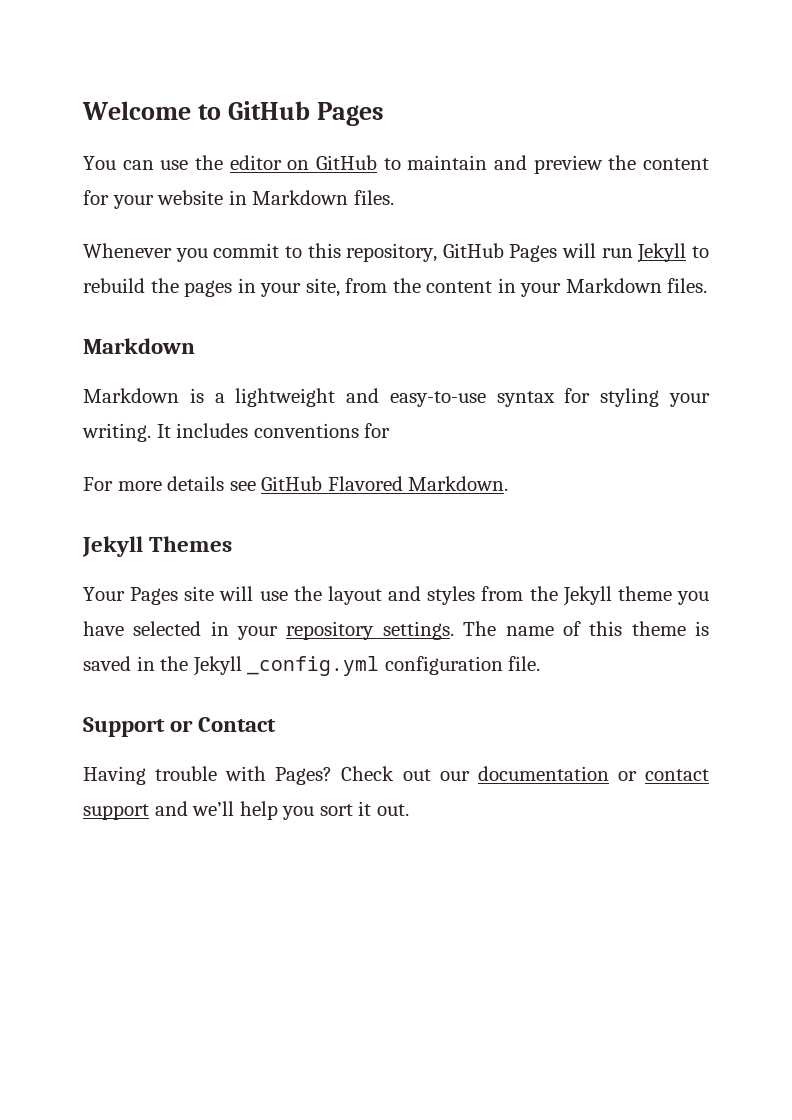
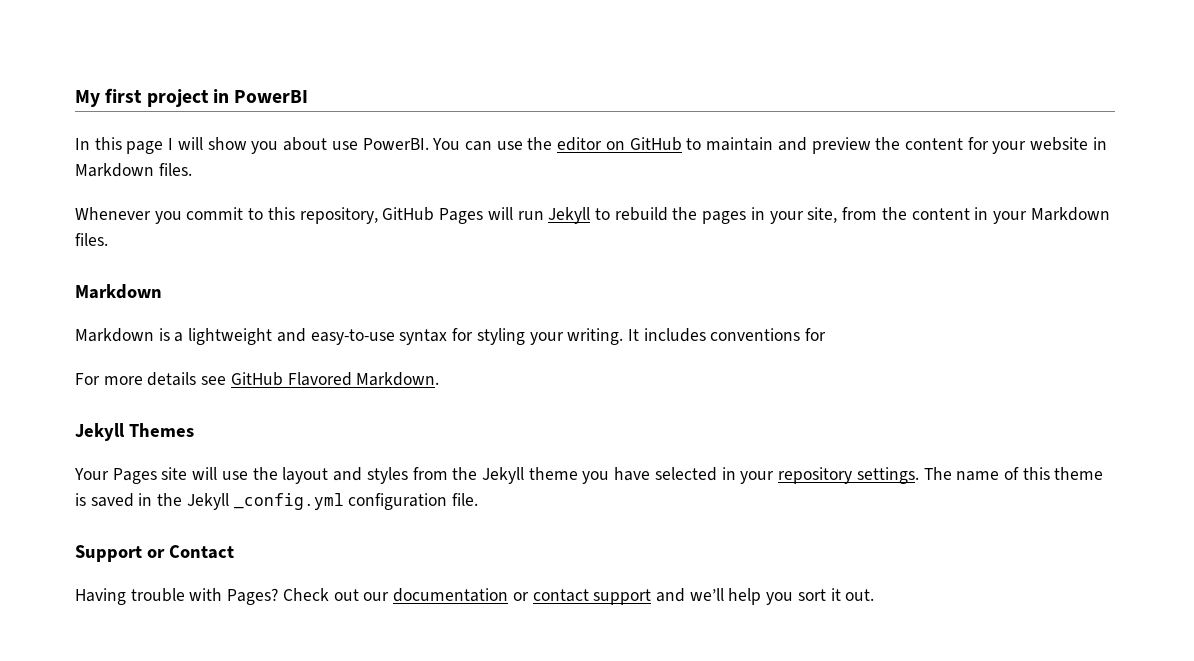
- Welcome to GitHub Pages
- You can use the editor on GitHub to maintain and preview the content for your website in Markdown files.
+ My first project in PowerBI
+ In this page I will show you about use PowerBI. You can use the editor on GitHub to maintain and preview the content for your website in Markdown files.

